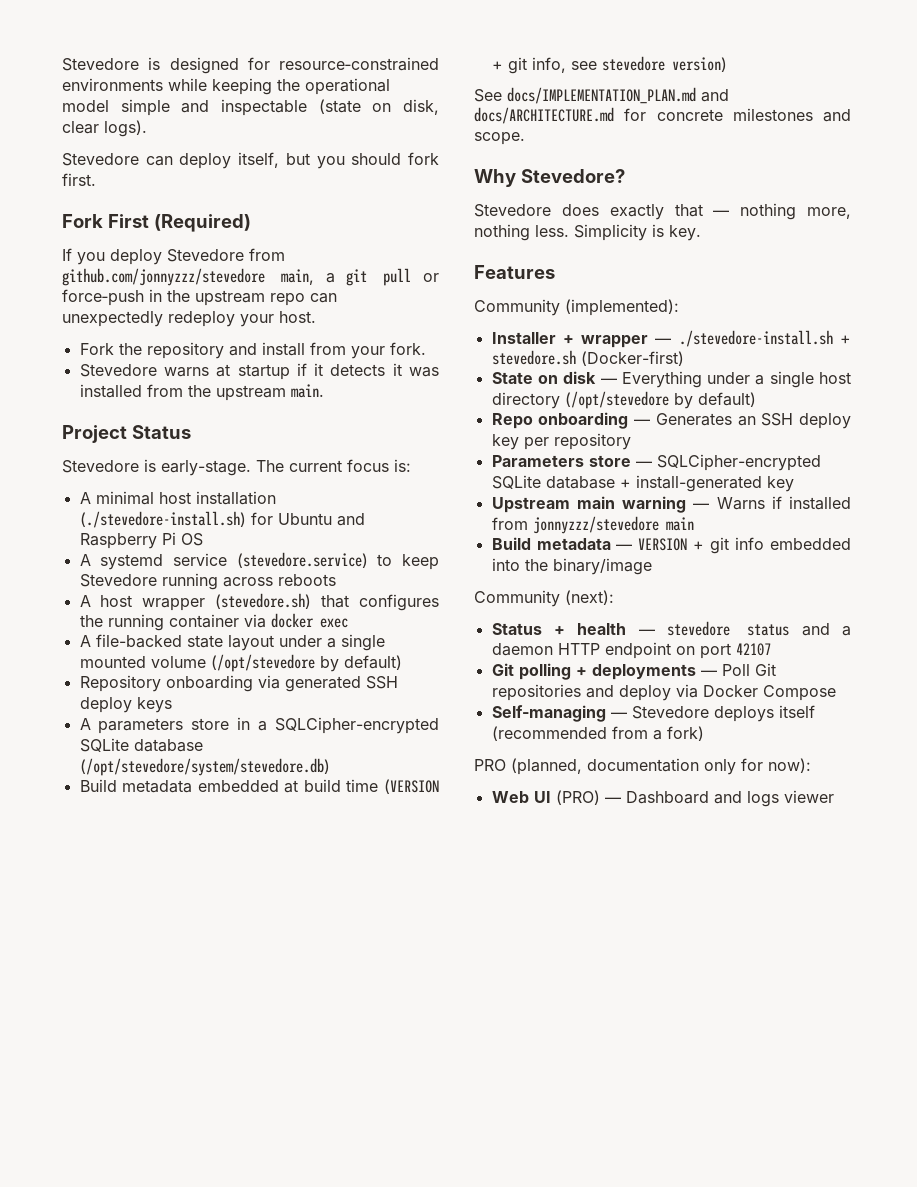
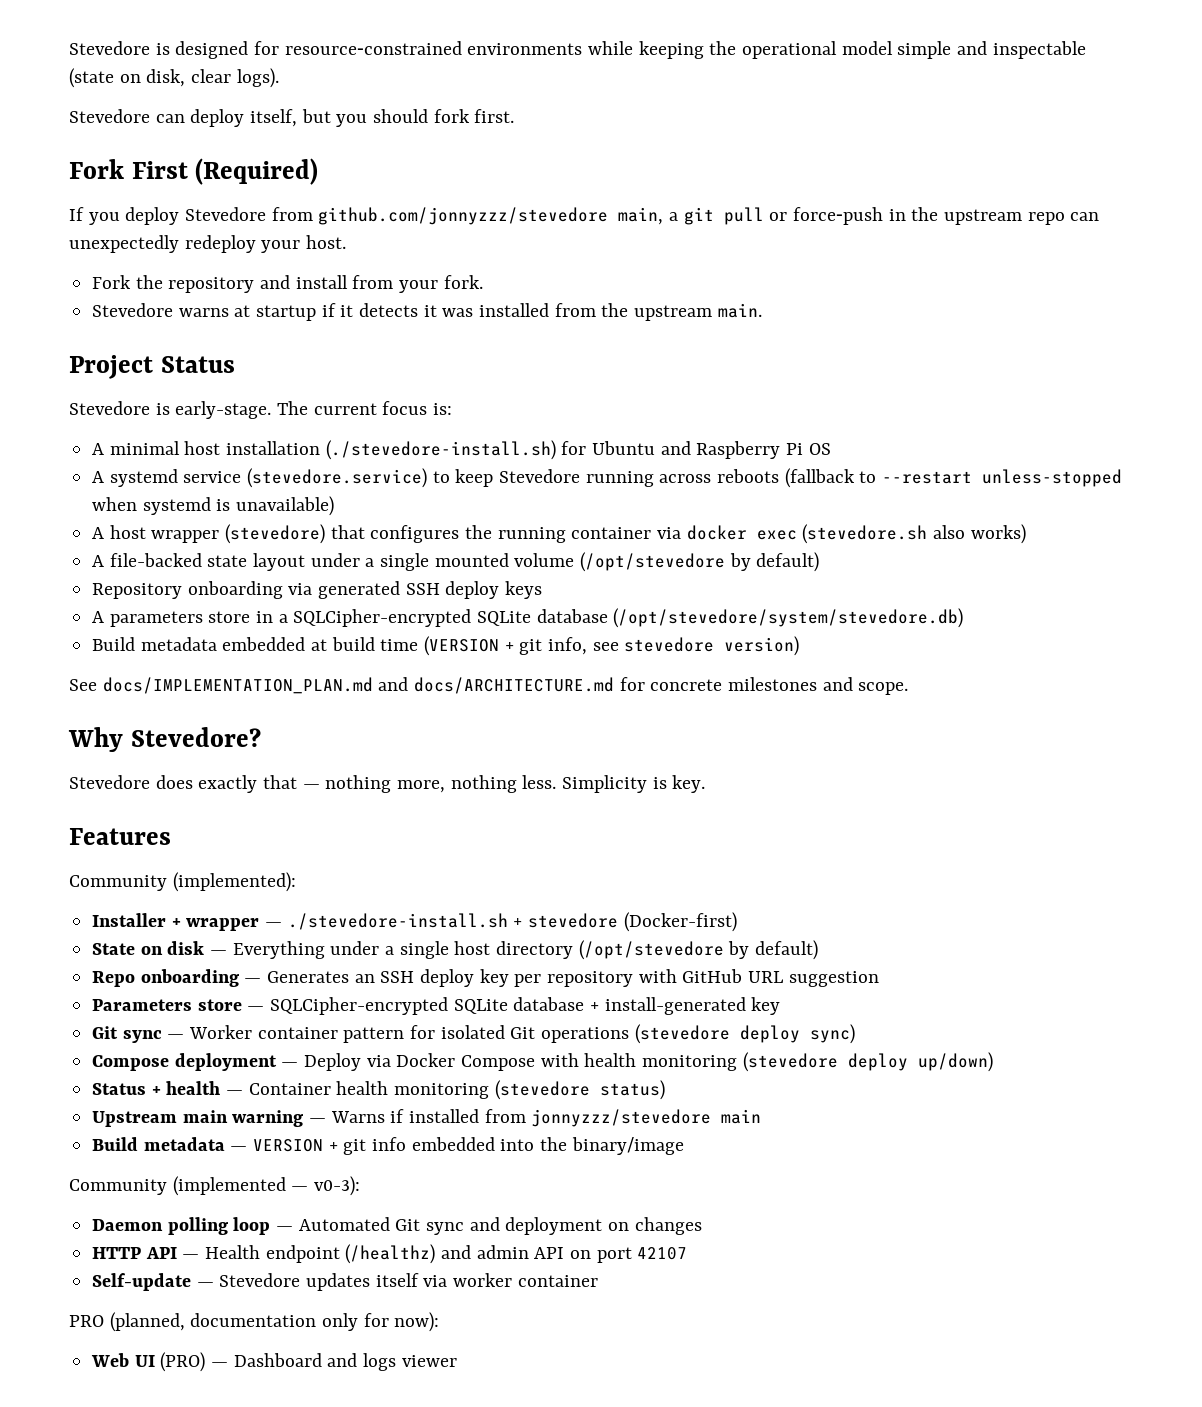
- A systemd service (stevedore.service) to keep Stevedore running across reboots
+ A systemd service (stevedore.service) to keep Stevedore running across reboots (fallback to --restart unless-stopped when systemd is unavailable)
- A host wrapper (stevedore.sh) that configures the running container via docker exec
+ A host wrapper (stevedore) that configures the running container via docker exec (stevedore.sh also works)
- Installer + wrapper — ./stevedore-install.sh + stevedore.sh (Docker-first)
+ Installer + wrapper — ./stevedore-install.sh + stevedore (Docker-first)
- Repo onboarding — Generates an SSH deploy key per repository
+ Repo onboarding — Generates an SSH deploy key per repository with GitHub URL suggestion
+ Git sync — Worker container pattern for isolated Git operations (stevedore deploy sync)
+ Compose deployment — Deploy via Docker Compose with health monitoring (stevedore deploy up/down)
+ Status + health — Container health monitoring (stevedore status)
- Community (next):
- Status + health — stevedore status and a daemon HTTP endpoint on port 42107
- Git polling + deployments — Poll Git repositories and deploy via Docker Compose
- Self-managing — Stevedore deploys itself (recommended from a fork)
+ Community (implemented — v0-3):
+ Daemon polling loop — Automated Git sync and deployment on changes
+ HTTP API — Health endpoint (/healthz) and admin API on port 42107
+ Self-update — Stevedore updates itself via worker container

